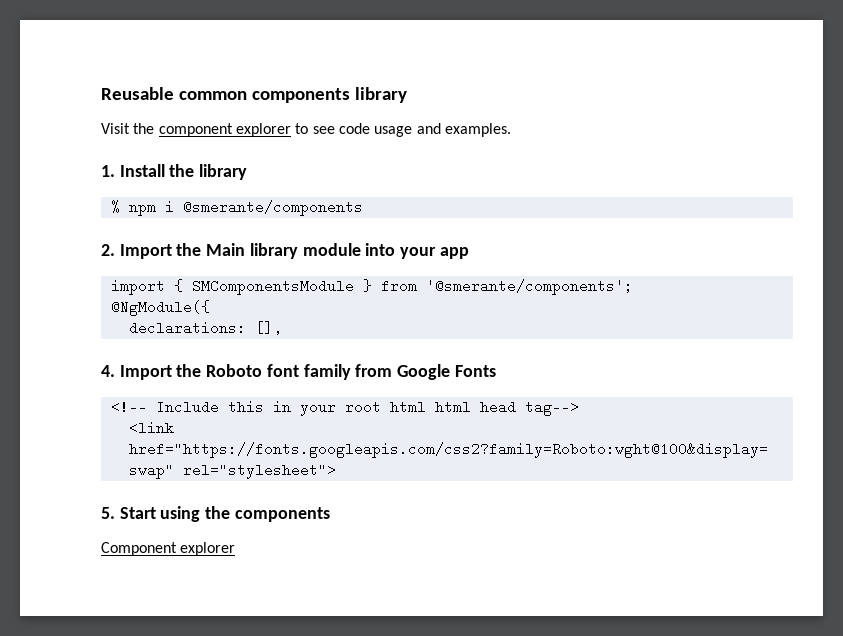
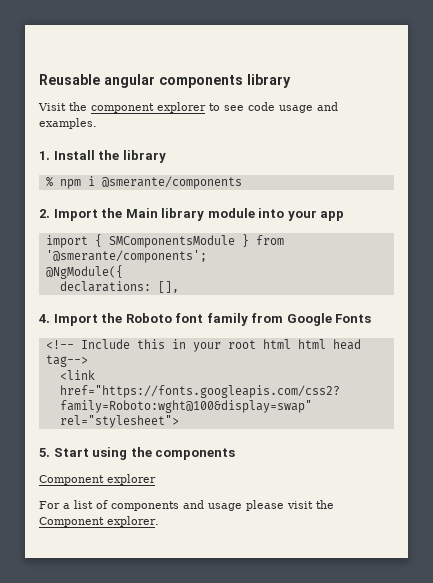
- Reusable common components library
+ Reusable angular components library
+ For a list of components and usage please visit the Component explorer.

